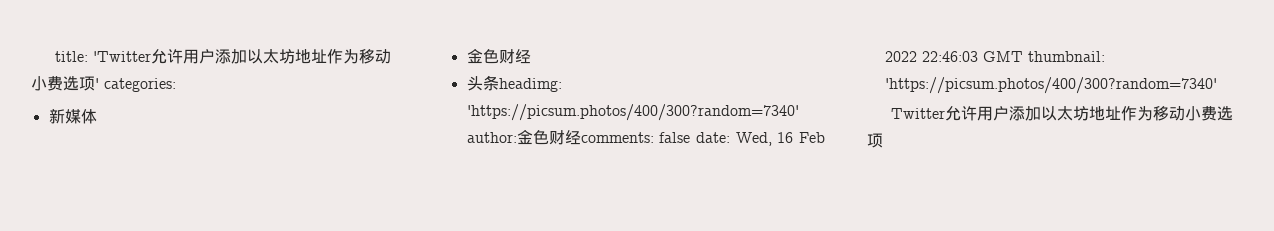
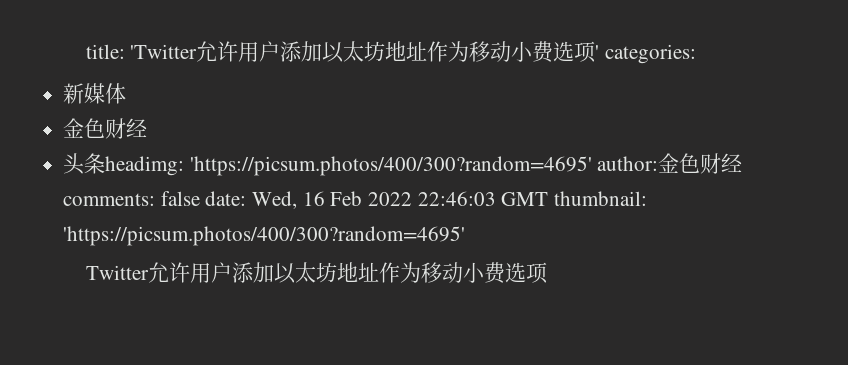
- 头条headimg: 'https://picsum.photos/400/300?random=7340' author:金色财经comments: false date: Wed, 16 Feb 2022 22:46:03 GMT thumbnail: 'https://picsum.photos/400/300?random=7340'
+ 头条headimg: 'https://picsum.photos/400/300?random=4695' author:金色财经comments: false date: Wed, 16 Feb 2022 22:46:03 GMT thumbnail: 'https://picsum.photos/400/300?random=4695'

